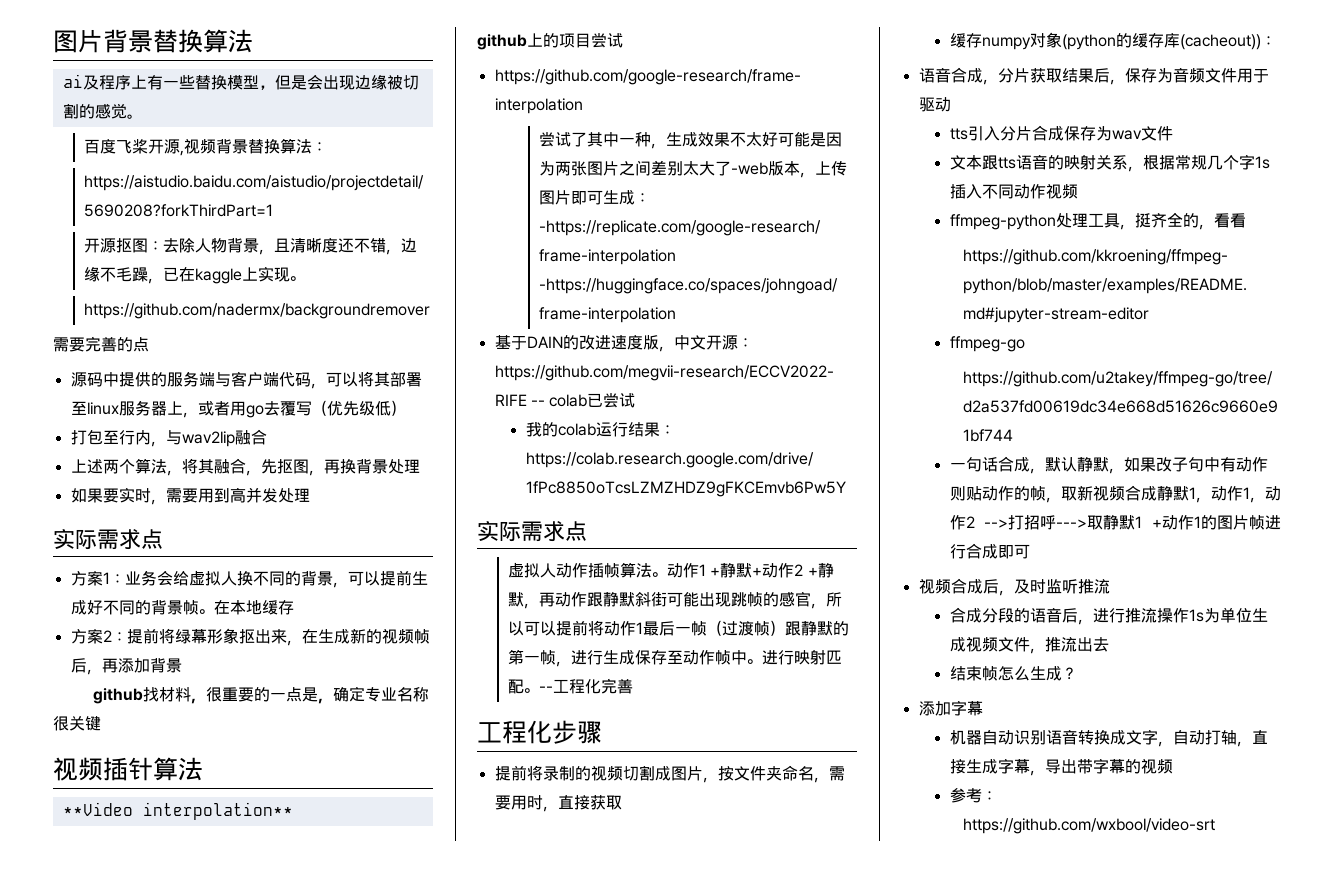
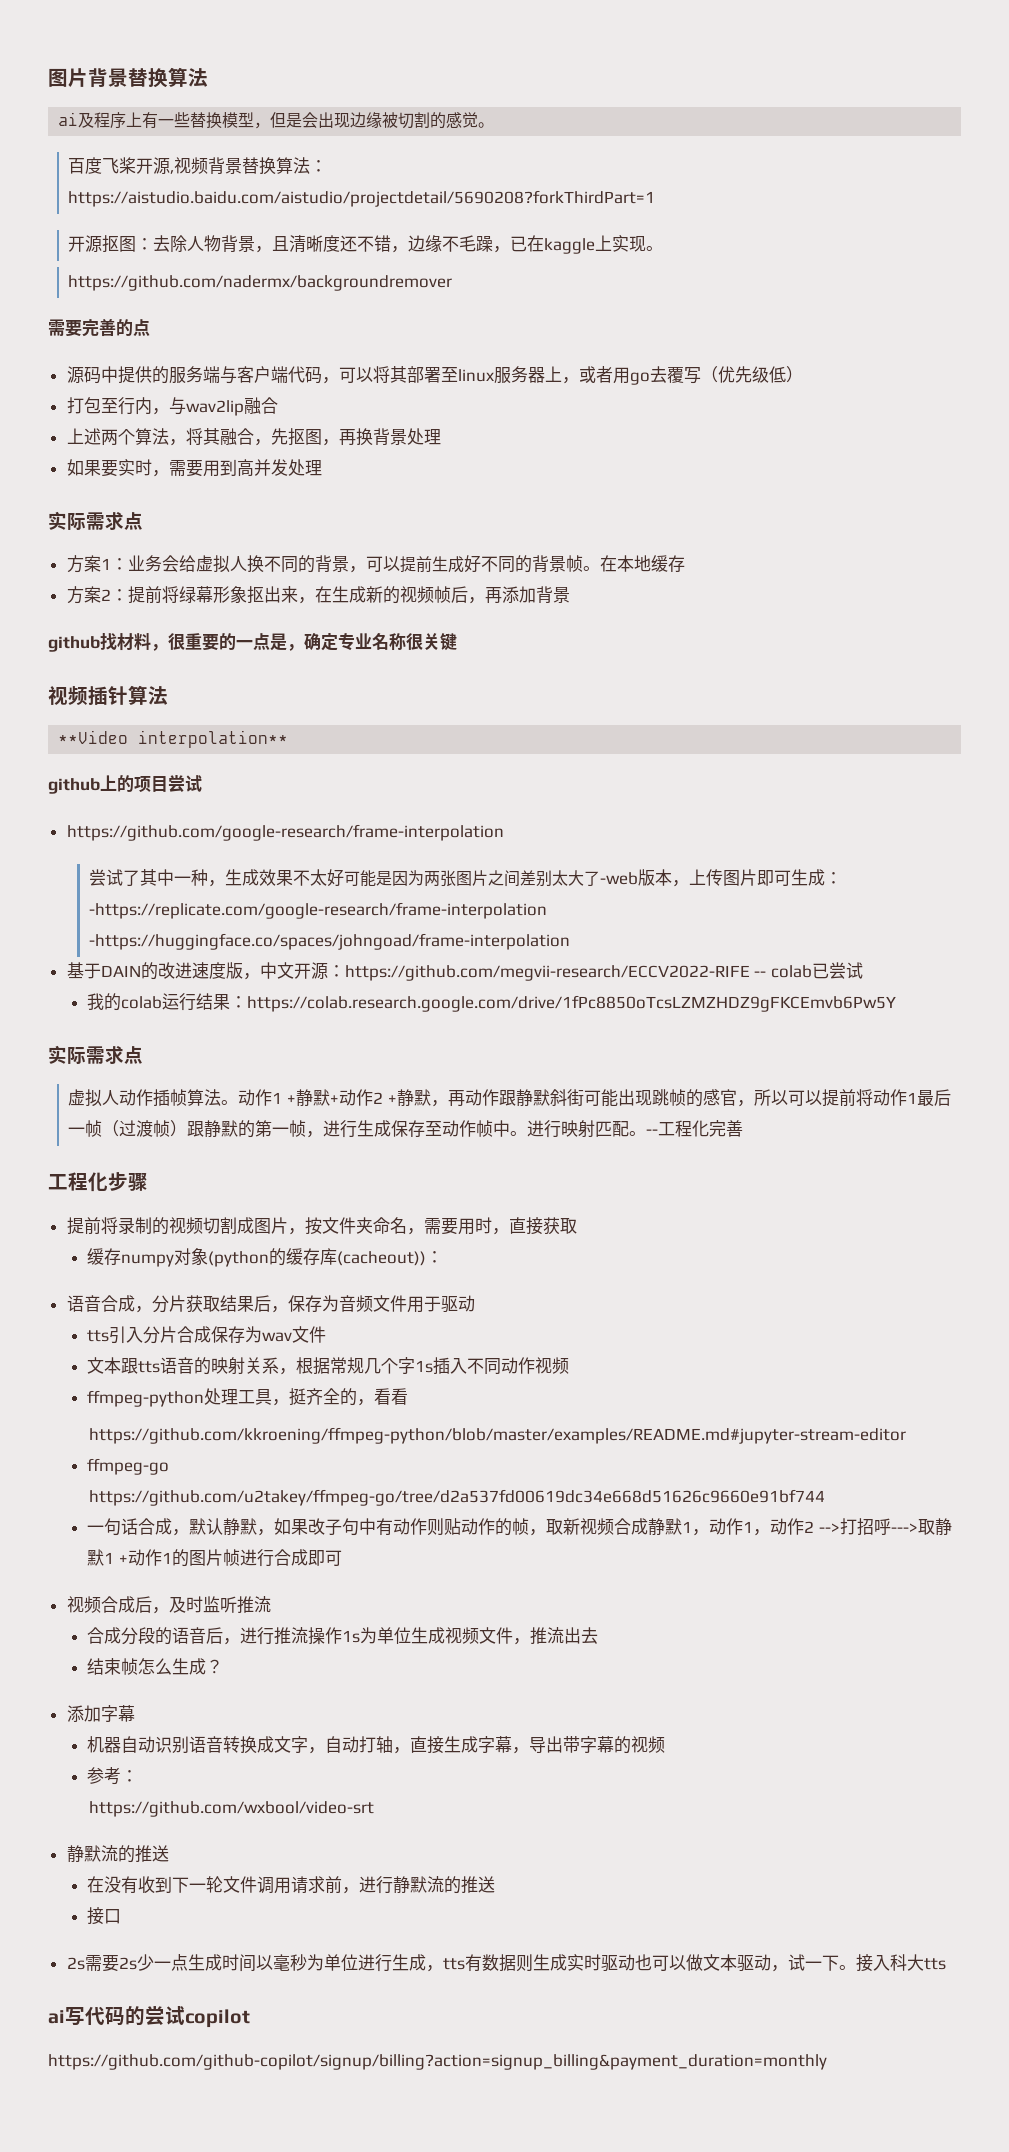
  https://github.com/wxbool/video-srt
+ 静默流的推送
+ 在没有收到下一轮文件调用请求前，进行静默流的推送
+ 接口
+ 2s需要2s少一点生成时间以毫秒为单位进行生成，tts有数据则生成实时驱动也可以做文本驱动，试一下。接入科大tts
+ ai写代码的尝试copilot
+ https://github.com/github-copilot/signup/billing?action=signup_billing&payment_duration=monthly

